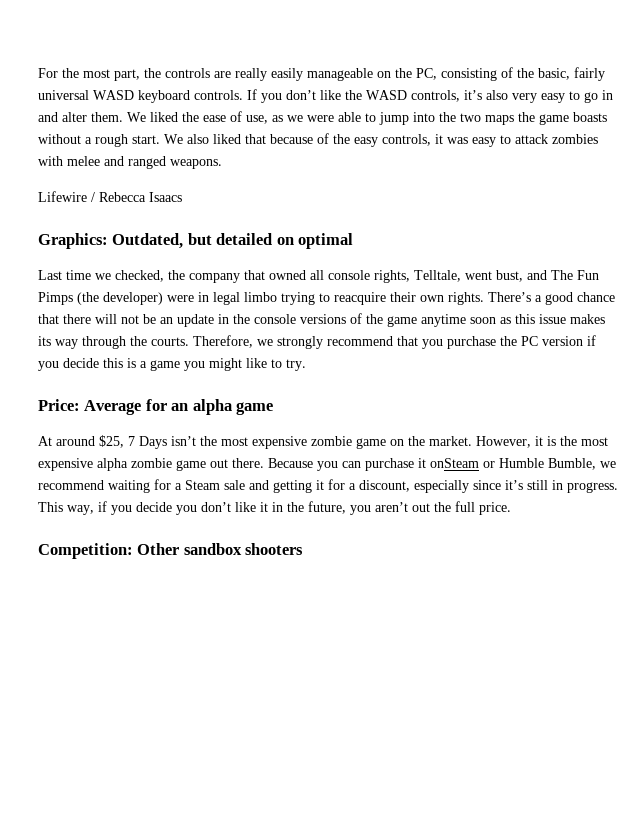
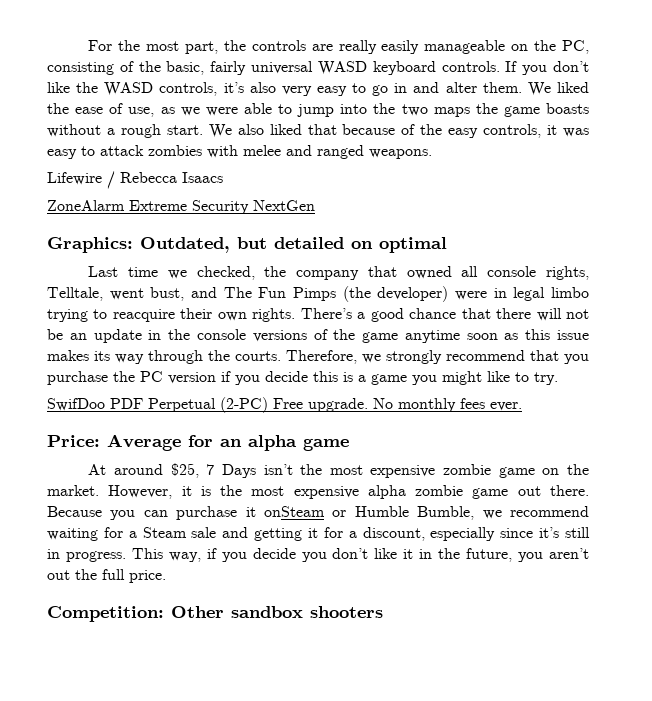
+ ZoneAlarm Extreme Security NextGen
+ SwifDoo PDF Perpetual (2-PC) Free upgrade. No monthly fees ever.

